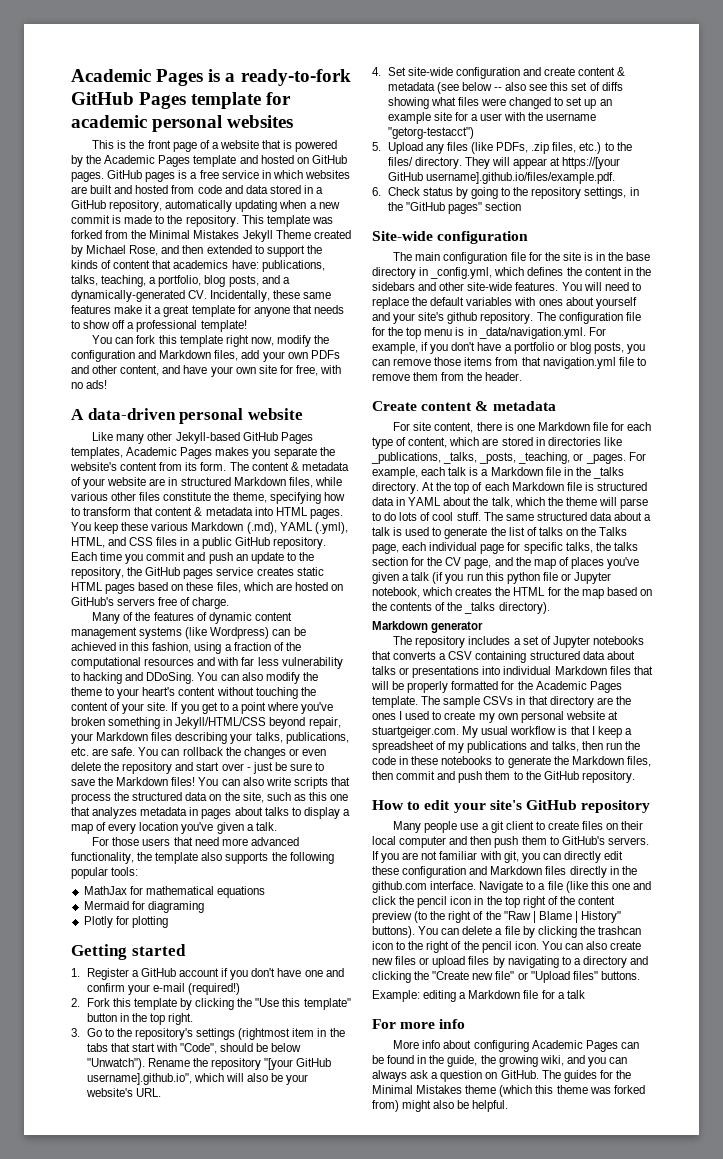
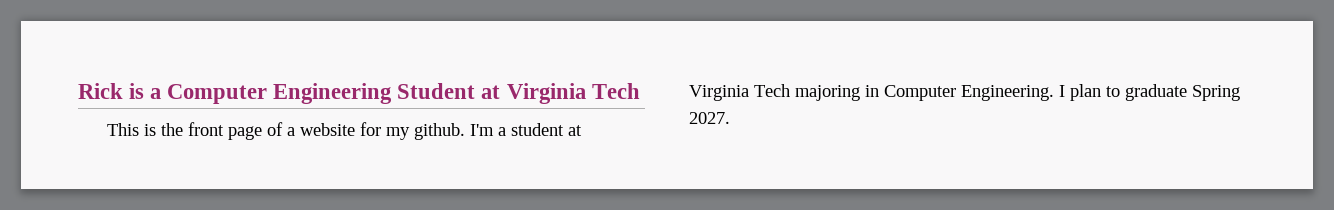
- Academic Pages is a ready-to-fork GitHub Pages template for academic personal websites
+ Rick is a Computer Engineering Student at Virginia Tech
- This is the front page of a website that is powered by the Academic Pages template and hosted on GitHub pages. GitHub pages is a free service in which websites are built and hosted from code and data stored in a GitHub repository, automatically updating when a new commit is made to the repository. This template was forked from the Minimal Mistakes Jekyll Theme created by Michael Rose, and then extended to support the kinds of content that academics have: publications, talks, teaching, a portfolio, blog posts, and a dynamically-generated CV. Incidentally, these same features make it a great template for anyone that needs to show off a professional template!
- You can fork this template right now, modify the configuration and Markdown files, add your own PDFs and other content, and have your own site for free, with no ads!
- A data-driven personal website
- Like many other Jekyll-based GitHub Pages templates, Academic Pages makes you separate the website's content from its form. The content & metadata of your website are in structured Markdown files, while various other files constitute the theme, specifying how to transform that content & metadata into HTML pages. You keep these various Markdown (.md), YAML (.yml), HTML, and CSS files in a public GitHub repository. Each time you commit and push an update to the repository, the GitHub pages service creates static HTML pages based on these files, which are hosted on GitHub's servers free of charge.
- Many of the features of dynamic content management systems (like Wordpress) can be achieved in this fashion, using a fraction of the computational resources and with far less vulnerability to hacking and DDoSing. You can also modify the theme to your heart's content without touching the content of your site. If you get to a point where you've broken something in Jekyll/HTML/CSS beyond repair, your Markdown files describing your talks, publications, etc. are safe. You can rollback the changes or even delete the repository and start over - just be sure to save the Markdown files! You can also write scripts that process the structured data on the site, such as this one that analyzes metadata in pages about talks to display a map of every location you've given a talk.
- For those users that need more advanced functionality, the template also supports the following popular tools:
- MathJax for mathematical equations
- Mermaid for diagraming
- Plotly for plotting
- Getting started
- 1. Register a GitHub account if you don't have one and confirm your e-mail (required!)
- 2. Fork this template by clicking the "Use this template" button in the top right.
- 3. Go to the repository's settings (rightmost item in the tabs that start with "Code", should be below "Unwatch"). Rename the repository "[your GitHub username].github.io", which will also be your website's URL.
- 4. Set site-wide configuration and create content & metadata (see below -- also see this set of diffs showing what files were changed to set up an example site for a user with the username "getorg-testacct")
- 5. Upload any files (like PDFs, .zip files, etc.) to the files/ directory. They will appear at https://[your GitHub username].github.io/files/example.pdf.
- 6. Check status by going to the repository settings, in the "GitHub pages" section
- Site-wide configuration
- The main configuration file for the site is in the base directory in _config.yml, which defines the content in the sidebars and other site-wide features. You will need to replace the default variables with ones about yourself and your site's github repository. The configuration file for the top menu is in _data/navigation.yml. For example, if you don't have a portfolio or blog posts, you can remove those items from that navigation.yml file to remove them from the header.
- Create content & metadata
- For site content, there is one Markdown file for each type of content, which are stored in directories like _publications, _talks, _posts, _teaching, or _pages. For example, each talk is a Markdown file in the _talks directory. At the top of each Markdown file is structured data in YAML about the talk, which the theme will parse to do lots of cool stuff. The same structured data about a talk is used to generate the list of talks on the Talks page, each individual page for specific talks, the talks section for the CV page, and the map of places you've given a talk (if you run this python file or Jupyter notebook, which creates the HTML for the map based on the contents of the _talks directory).
- Markdown generator
- The repository includes a set of Jupyter notebooks that converts a CSV containing structured data about talks or presentations into individual Markdown files that will be properly formatted for the Academic Pages template. The sample CSVs in that directory are the ones I used to create my own personal website at stuartgeiger.com. My usual workflow is that I keep a spreadsheet of my publications and talks, then run the code in these notebooks to generate the Markdown files, then commit and push them to the GitHub repository.
- How to edit your site's GitHub repository
- Many people use a git client to create files on their local computer and then push them to GitHub's servers. If you are not familiar with git, you can directly edit these configuration and Markdown files directly in the github.com interface. Navigate to a file (like this one and click the pencil icon in the top right of the content preview (to the right of the "Raw | Blame | History" buttons). You can delete a file by clicking the trashcan icon to the right of the pencil icon. You can also create new files or upload files by navigating to a directory and clicking the "Create new file" or "Upload files" buttons.
- Example: editing a Markdown file for a talk
- For more info
- More info about configuring Academic Pages can be found in the guide, the growing wiki, and you can always ask a question on GitHub. The guides for the Minimal Mistakes theme (which this theme was forked from) might also be helpful.
+ This is the front page of a website for my github. I'm a student at Virginia Tech majoring in Computer Engineering. I plan to graduate Spring 2027.

